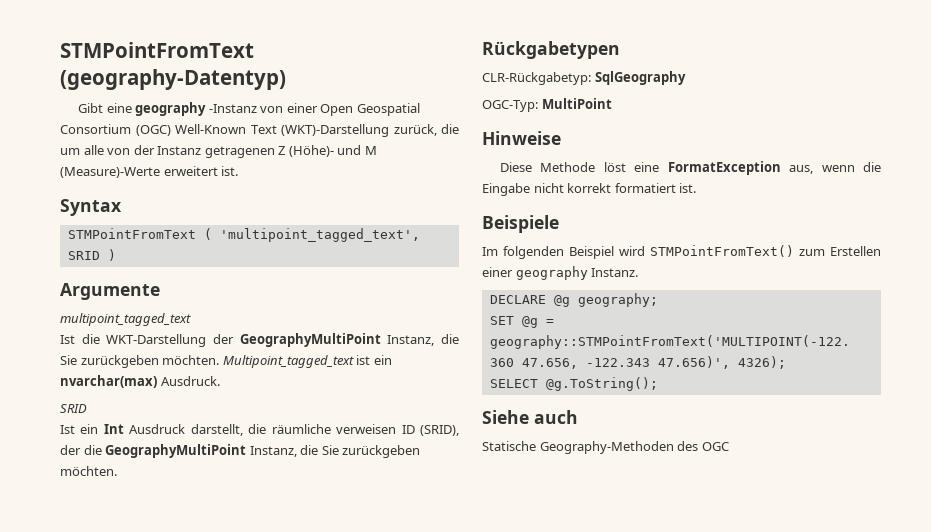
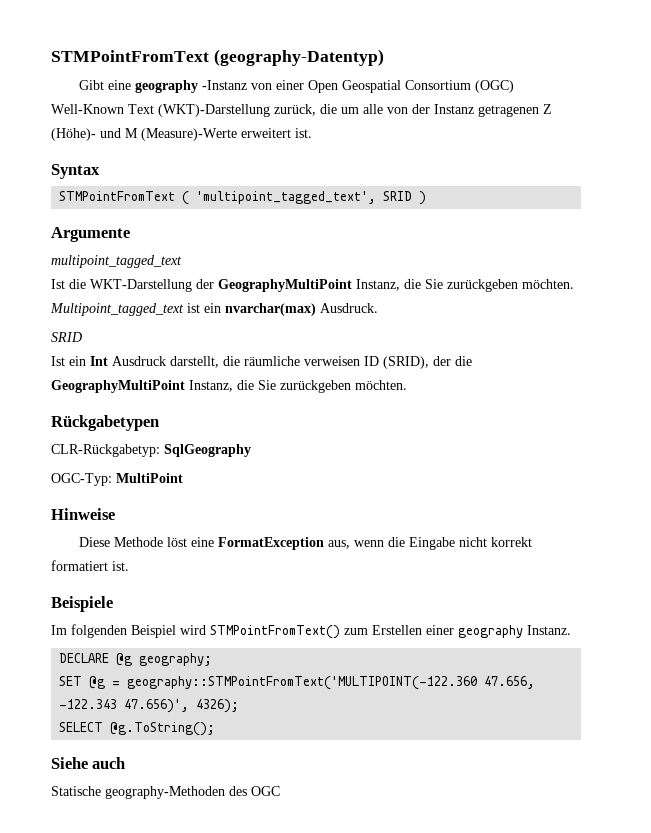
- Statische Geography-Methoden des OGC
+ Statische geography-Methoden des OGC

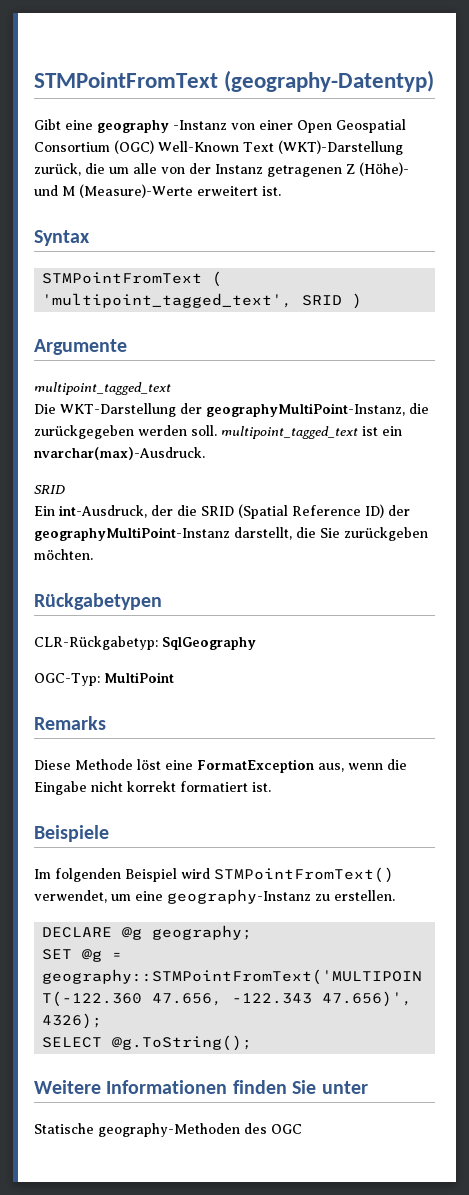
- Ist die WKT-Darstellung der GeographyMultiPoint Instanz, die Sie zurückgeben möchten. Multipoint_tagged_text ist ein nvarchar(max) Ausdruck.
+ Die WKT-Darstellung der geographyMultiPoint-Instanz, die zurückgegeben werden soll. multipoint_tagged_text ist ein nvarchar(max)-Ausdruck.
  SRID
- Ist ein Int Ausdruck darstellt, die räumliche verweisen ID (SRID), der die GeographyMultiPoint Instanz, die Sie zurückgeben möchten.
+ Ein int-Ausdruck, der die SRID (Spatial Reference ID) der geographyMultiPoint-Instanz darstellt, die Sie zurückgeben möchten.
- Hinweise
+ Remarks
- Im folgenden Beispiel wird STMPointFromText() zum Erstellen einer geography Instanz.
+ Im folgenden Beispiel wird STMPointFromText() verwendet, um eine geography-Instanz zu erstellen.
- Siehe auch
+ Weitere Informationen finden Sie unter

